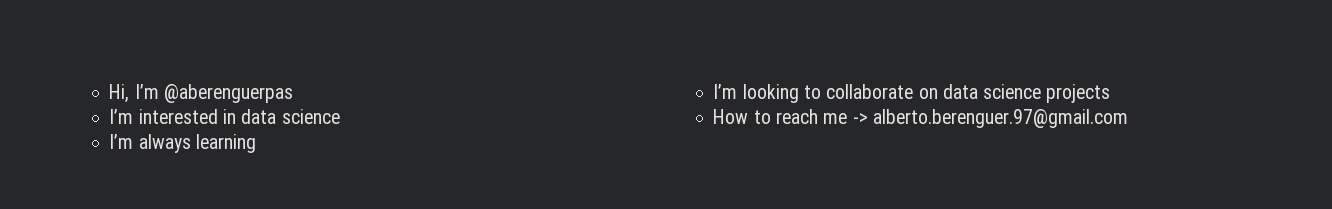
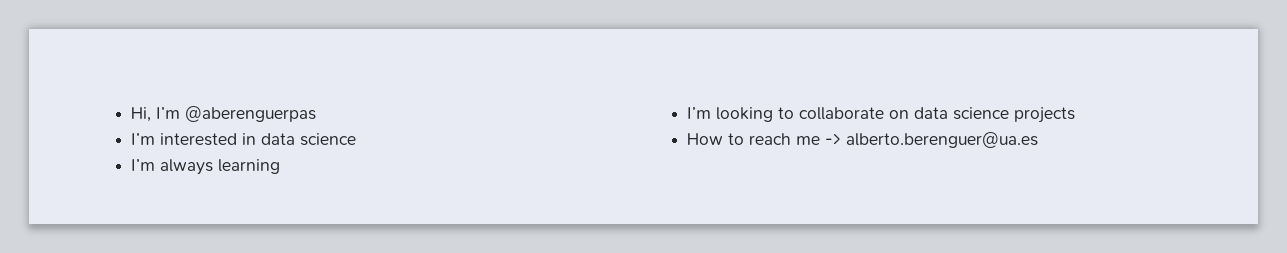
- How to reach me -> alberto.berenguer.97@gmail.com
+ How to reach me -> alberto.berenguer@ua.es

